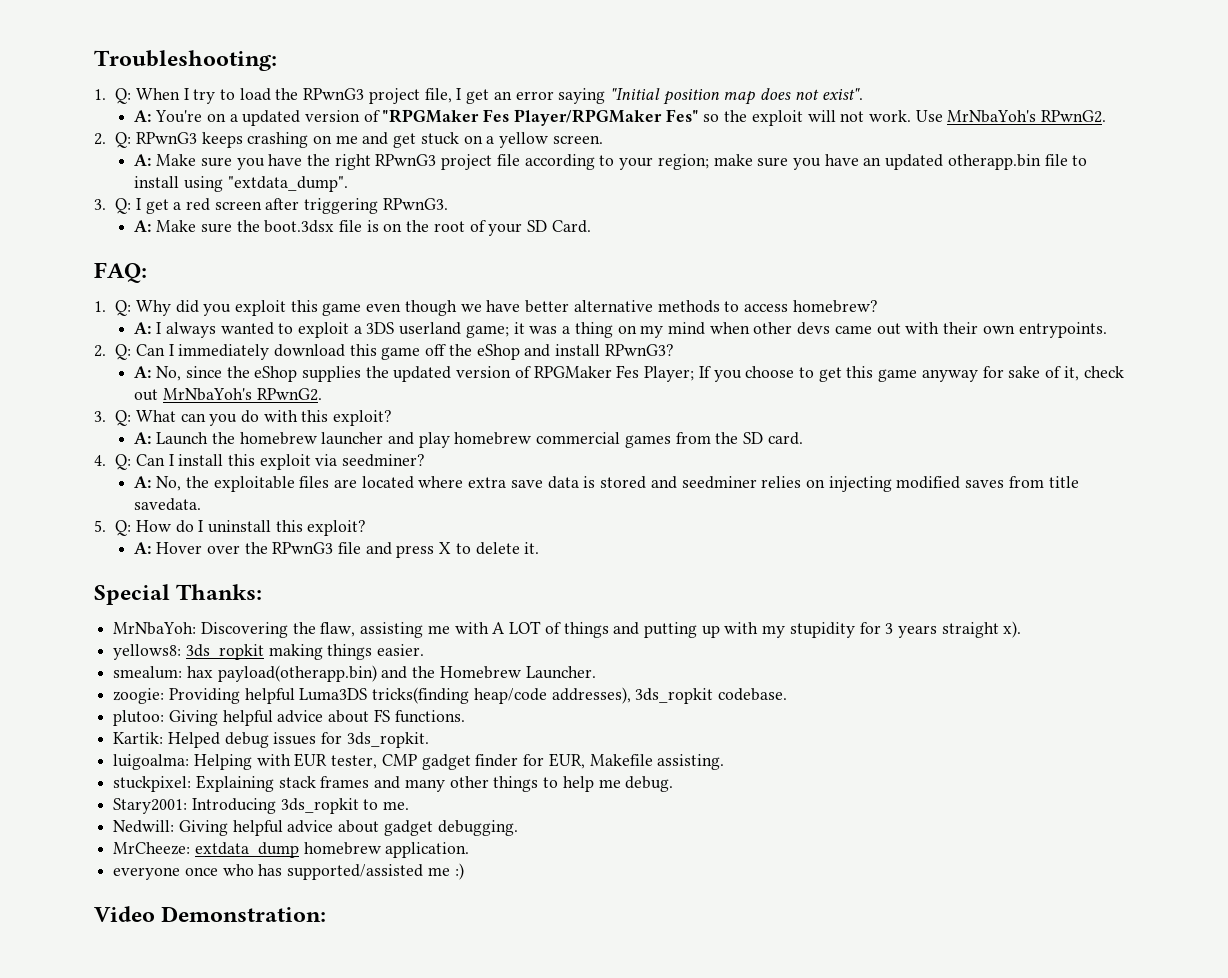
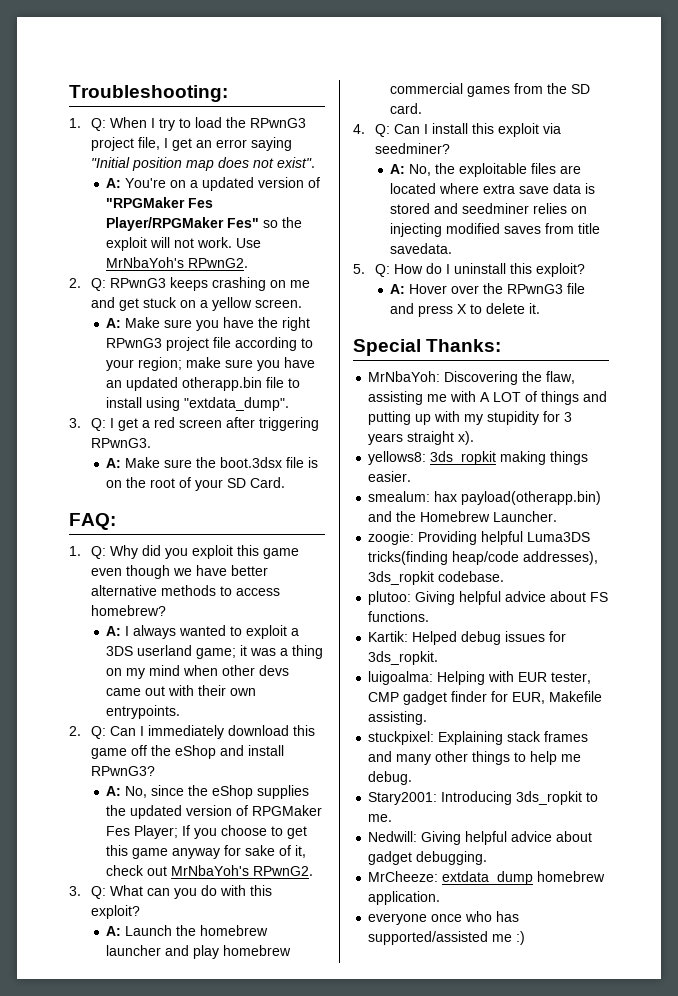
- Video Demonstration:

